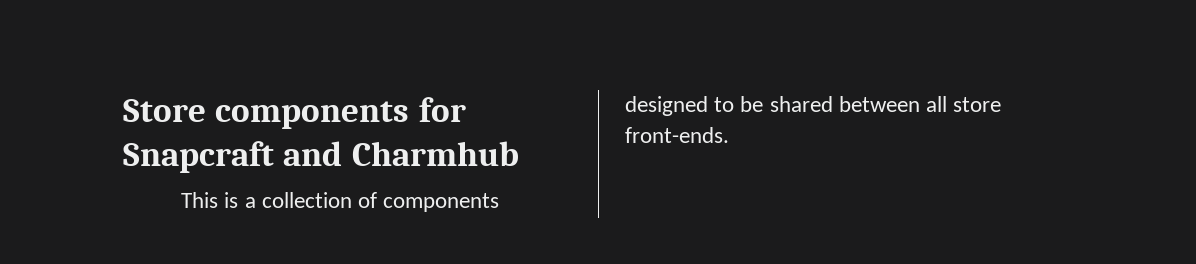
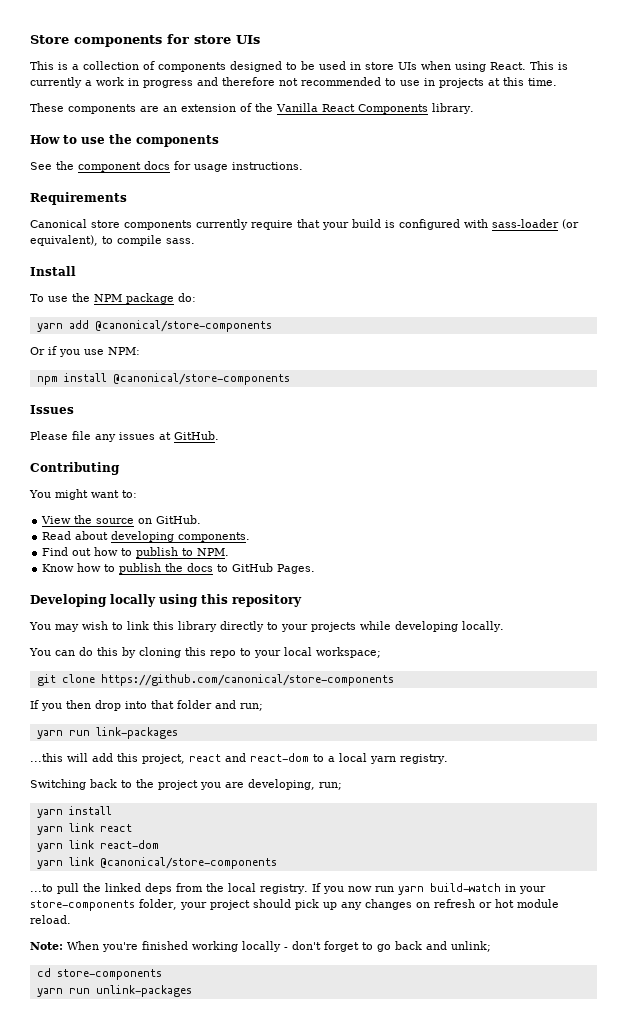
- Store components for Snapcraft and Charmhub
+ Store components for store UIs
- This is a collection of components designed to be shared between all store front-ends.
+ This is a collection of components designed to be used in store UIs when using React. This is currently a work in progress and therefore not recommended to use in projects at this time.
+ These components are an extension of the Vanilla React Components library.
+ How to use the components
+ See the component docs for usage instructions.
+ Requirements
+ Canonical store components currently require that your build is configured with sass-loader (or equivalent), to compile sass.
+ Install
+ To use the NPM package do:
+ yarn add @canonical/store-components
+ Or if you use NPM:
+ npm install @canonical/store-components
+ Issues
+ Please file any issues at GitHub.
+ Contributing
+ You might want to:
+ View the source on GitHub.
+ Read about developing components.
+ Find out how to publish to NPM.
+ Know how to publish the docs to GitHub Pages.
+ Developing locally using this repository
+ You may wish to link this library directly to your projects while developing locally.
+ You can do this by cloning this repo to your local workspace;
+ git clone https://github.com/canonical/store-components
+ If you then drop into that folder and run;
+ yarn run link-packages
+ ...this will add this project, react and react-dom to a local yarn registry.
+ Switching back to the project you are developing, run;
+ yarn install
+ yarn link react
+ yarn link react-dom
+ yarn link @canonical/store-components
+ ...to pull the linked deps from the local registry. If you now run yarn build-watch in your store-components folder, your project should pick up any changes on refresh or hot module reload.
+ Note: When you're finished working locally - don't forget to go back and unlink;
+ cd store-components
+ yarn run unlink-packages

